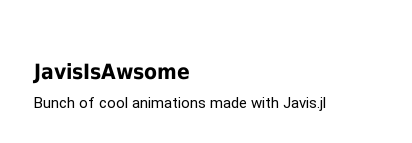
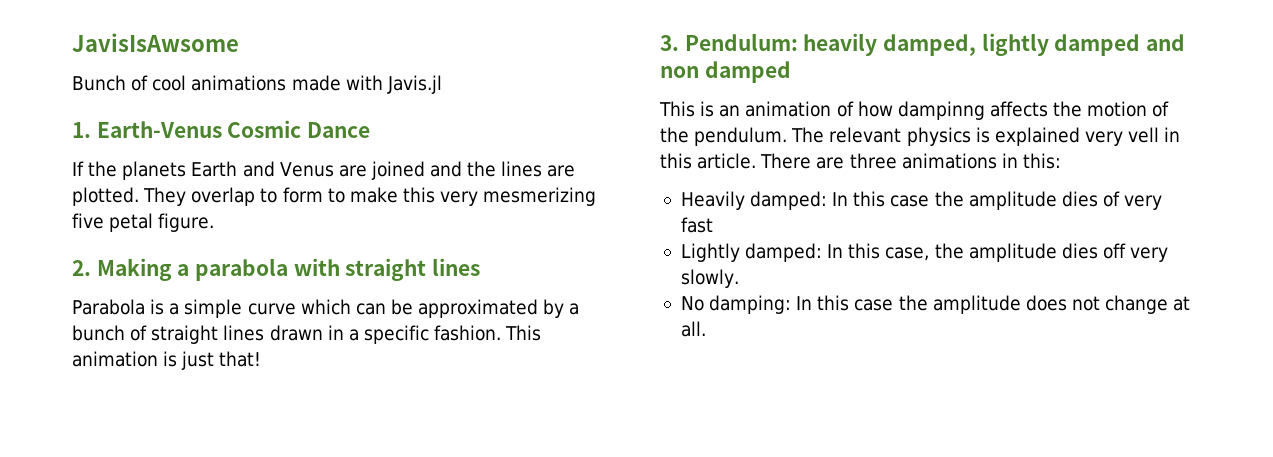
+ 1. Earth-Venus Cosmic Dance
+ If the planets Earth and Venus are joined and the lines are plotted. They overlap to form to make this very mesmerizing five petal figure.
+ 2. Making a parabola with straight lines
+ Parabola is a simple curve which can be approximated by a bunch of straight lines drawn in a specific fashion. This animation is just that!
+ 3. Pendulum: heavily damped, lightly damped and non damped
+ This is an animation of how dampinng affects the motion of the pendulum. The relevant physics is explained very vell in this article. There are three animations in this:
+ Heavily damped: In this case the amplitude dies of very fast
+ Lightly damped: In this case, the amplitude dies off very slowly.
+ No damping: In this case the amplitude does not change at all.

